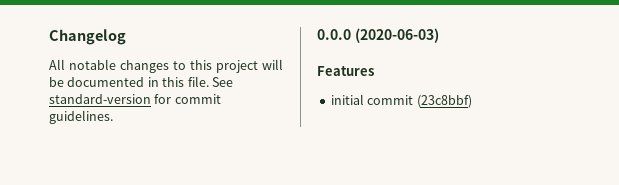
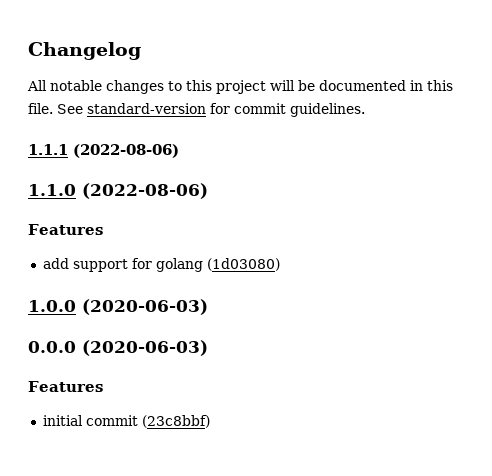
+ 1.1.1 (2022-08-06)
+ 1.1.0 (2022-08-06)
+ Features
+ add support for golang (1d03080)
+ 1.0.0 (2020-06-03)

